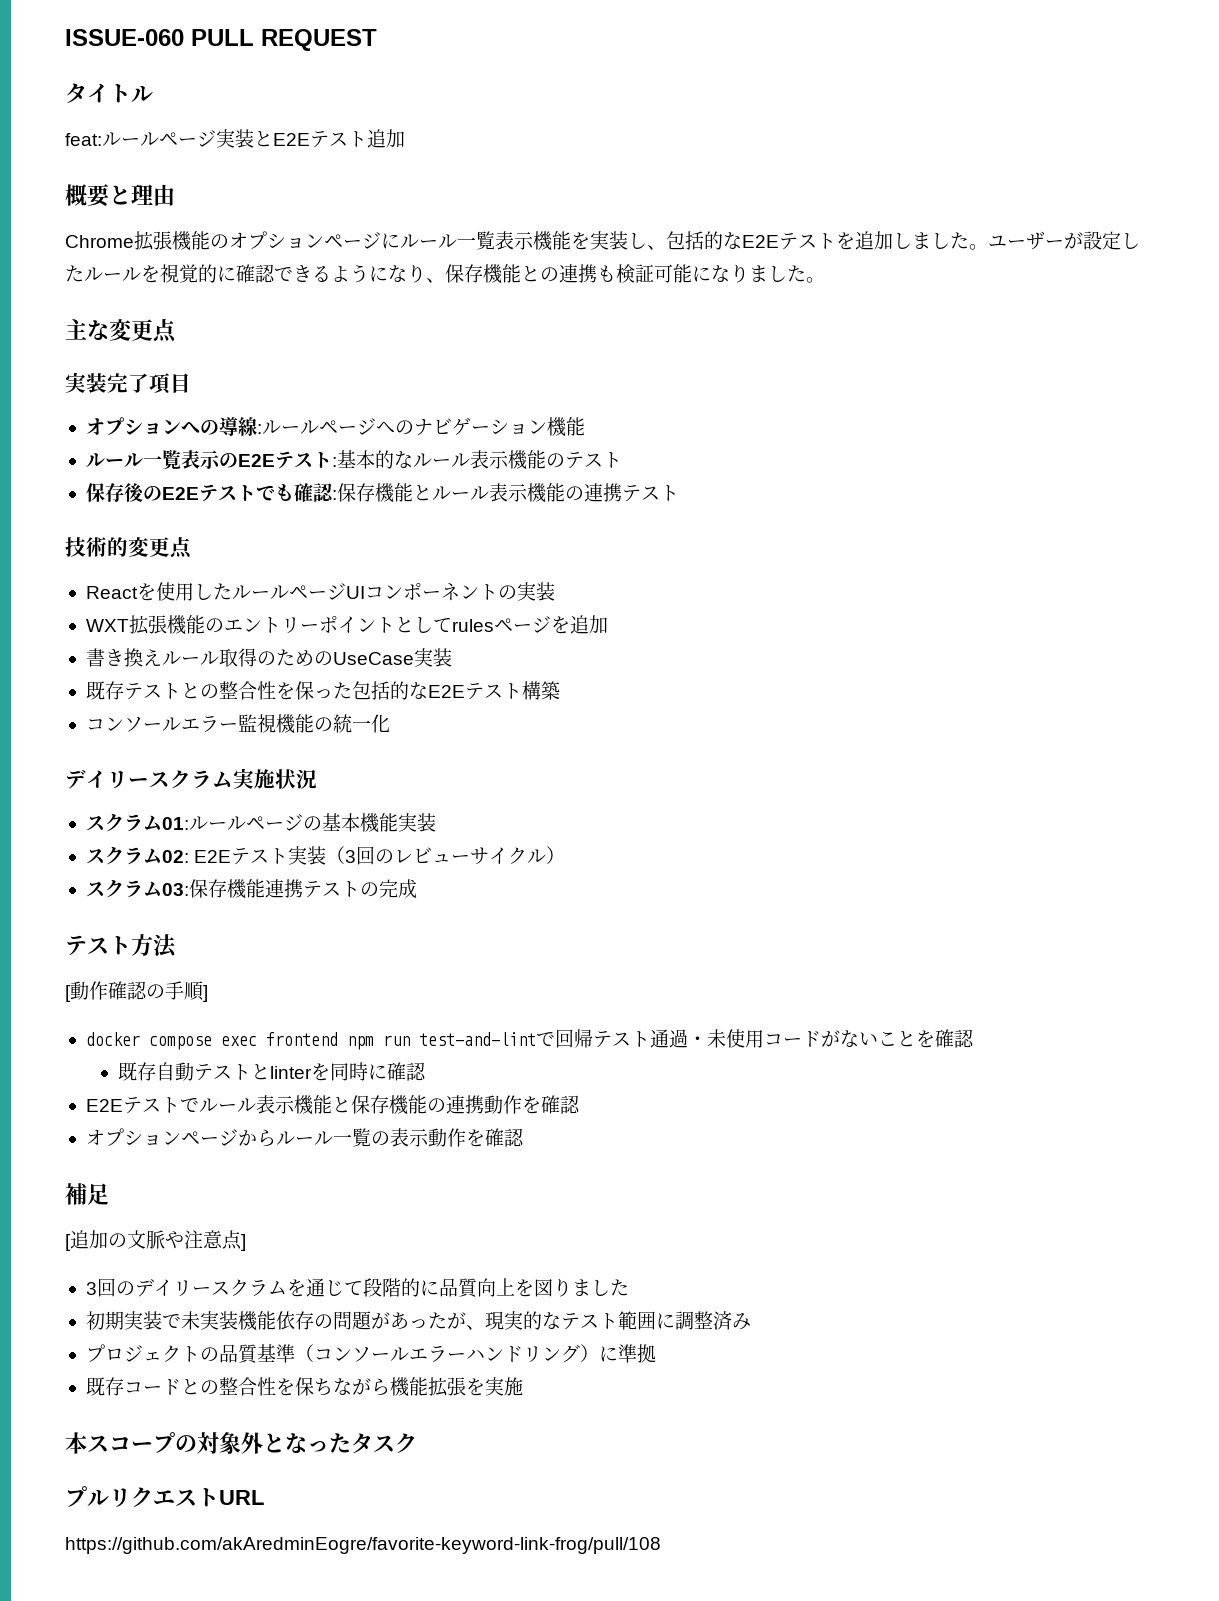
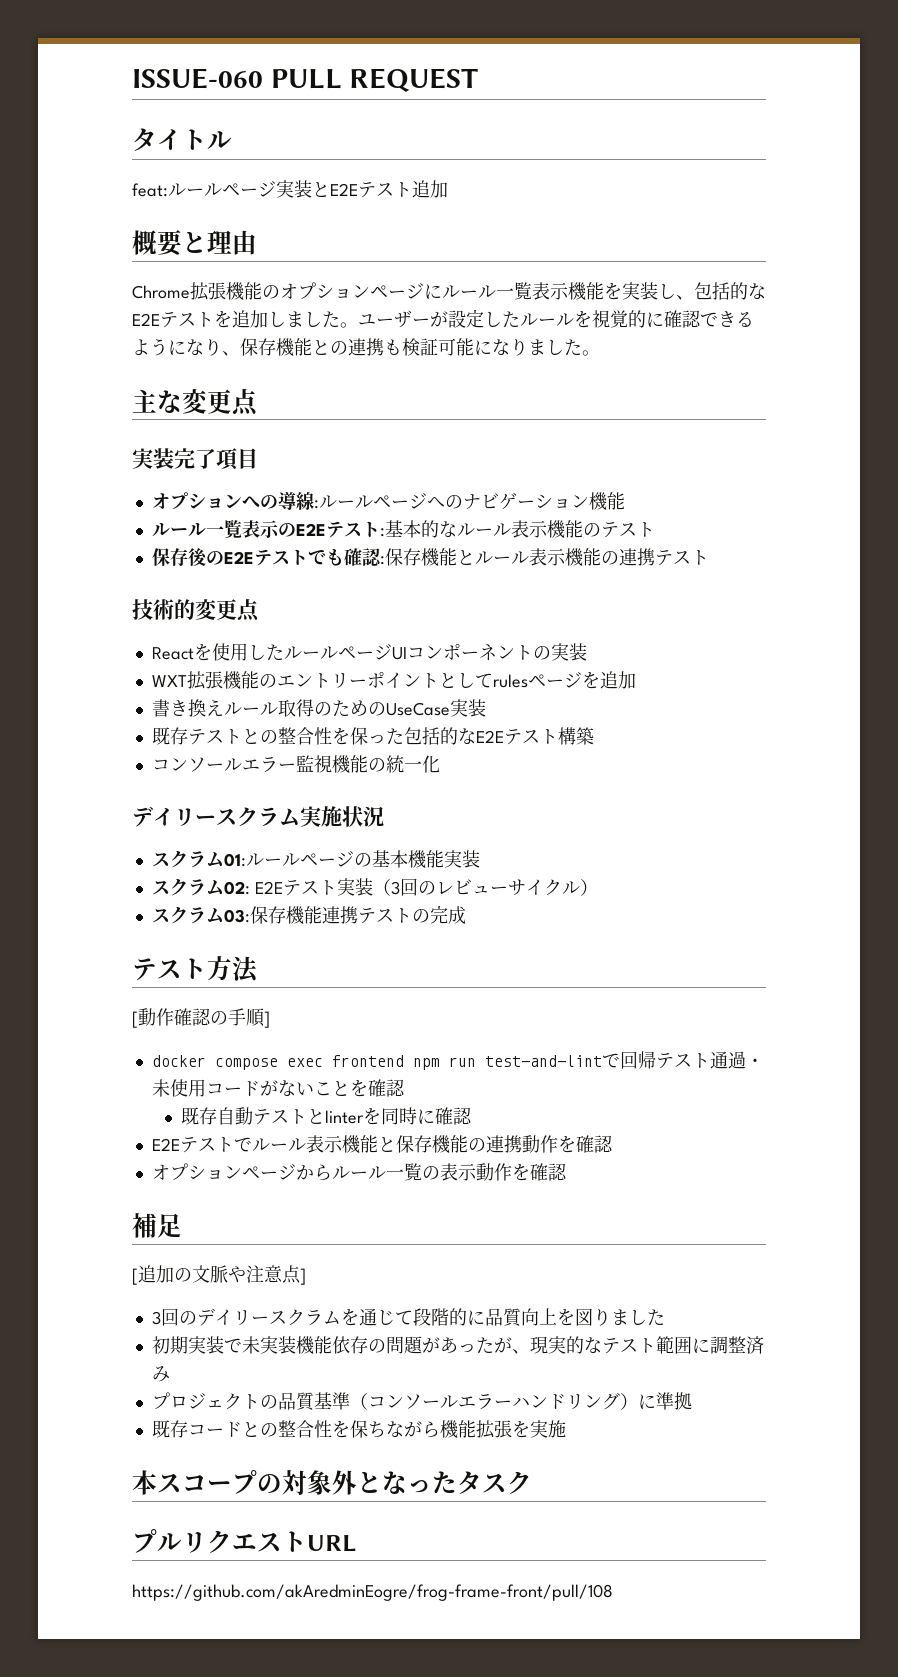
- https://github.com/akAredminEogre/favorite-keyword-link-frog/pull/108
+ https://github.com/akAredminEogre/frog-frame-front/pull/108

